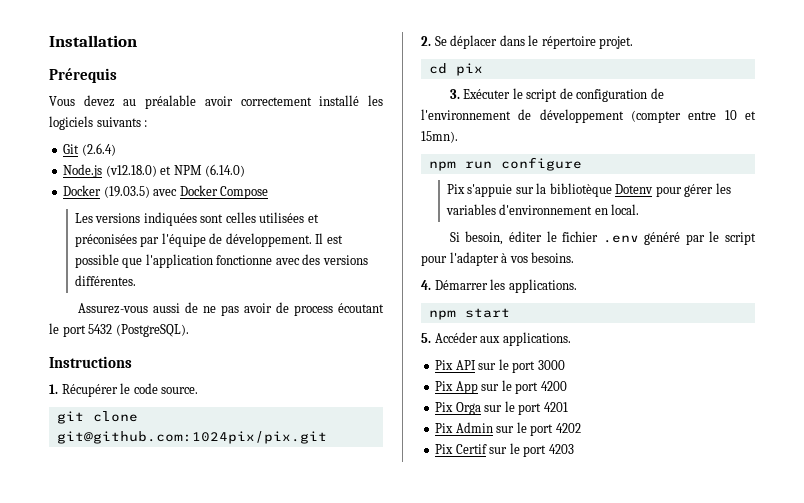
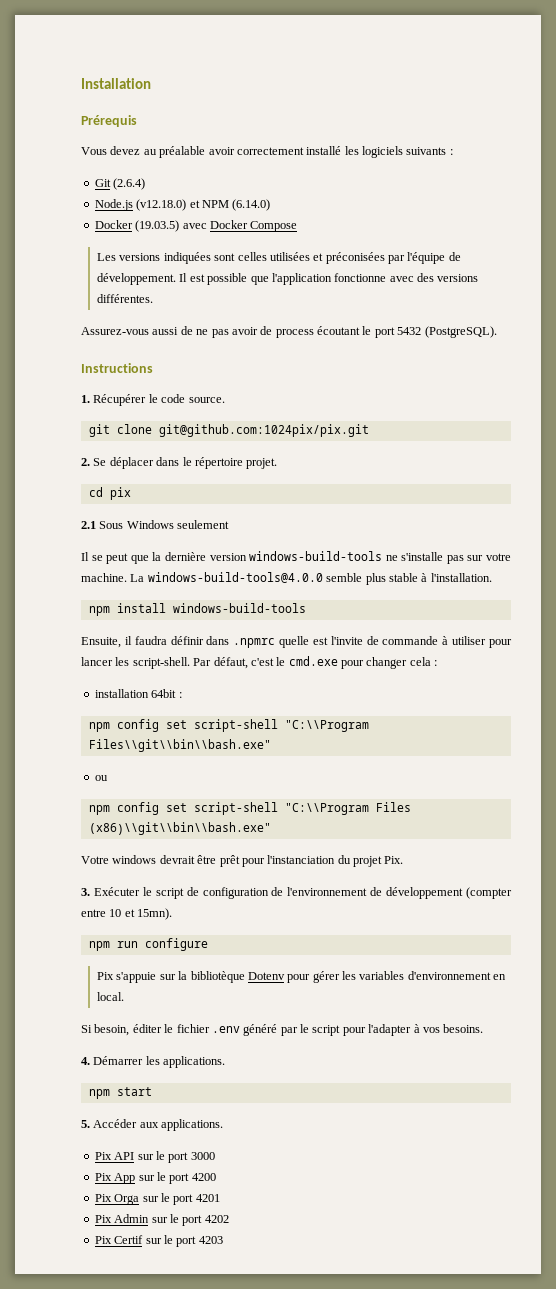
+ 2.1 Sous Windows seulement
+ Il se peut que la dernière version windows-build-tools ne s'installe pas sur votre machine. La windows-build-tools@4.0.0 semble plus stable à l'installation.
+ npm install windows-build-tools
+ Ensuite, il faudra définir dans .npmrc quelle est l'invite de commande à utiliser pour lancer les script-shell. Par défaut, c'est le cmd.exe pour changer cela :
+ installation 64bit :
+ npm config set script-shell "C:\\Program Files\\git\\bin\\bash.exe"
+ ou
+ npm config set script-shell "C:\\Program Files (x86)\\git\\bin\\bash.exe"
+ Votre windows devrait être prêt pour l'instanciation du projet Pix.

